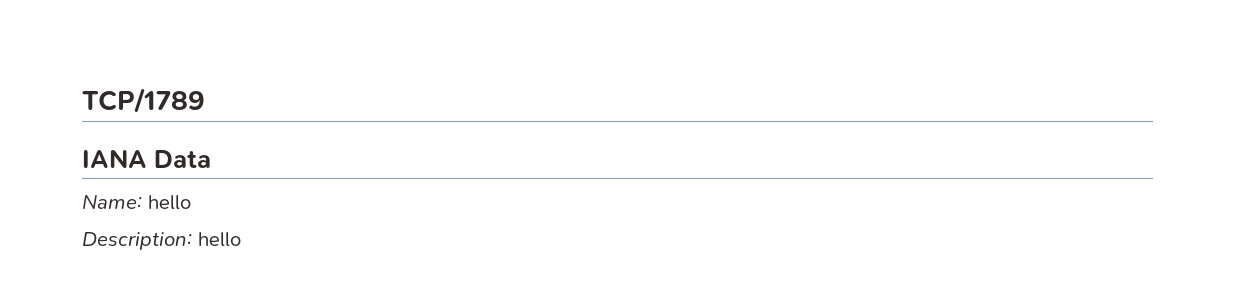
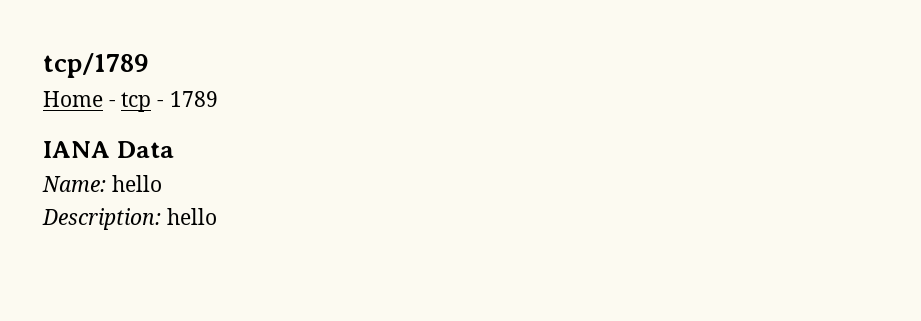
- TCP/1789
+ tcp/1789
+ Home - tcp - 1789

